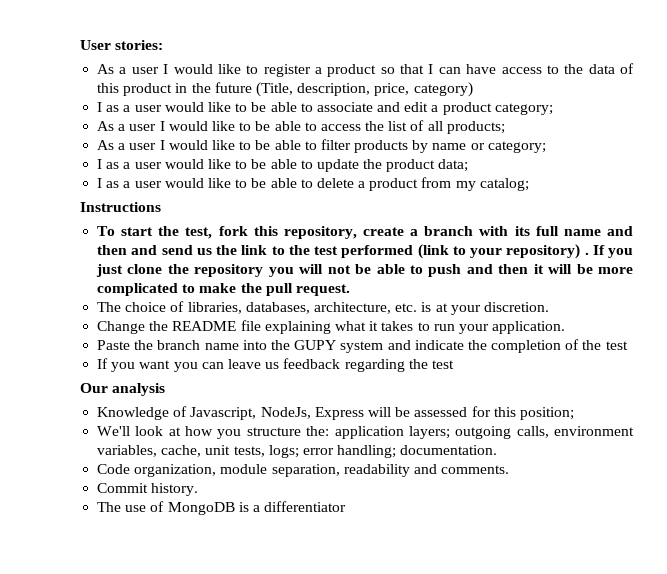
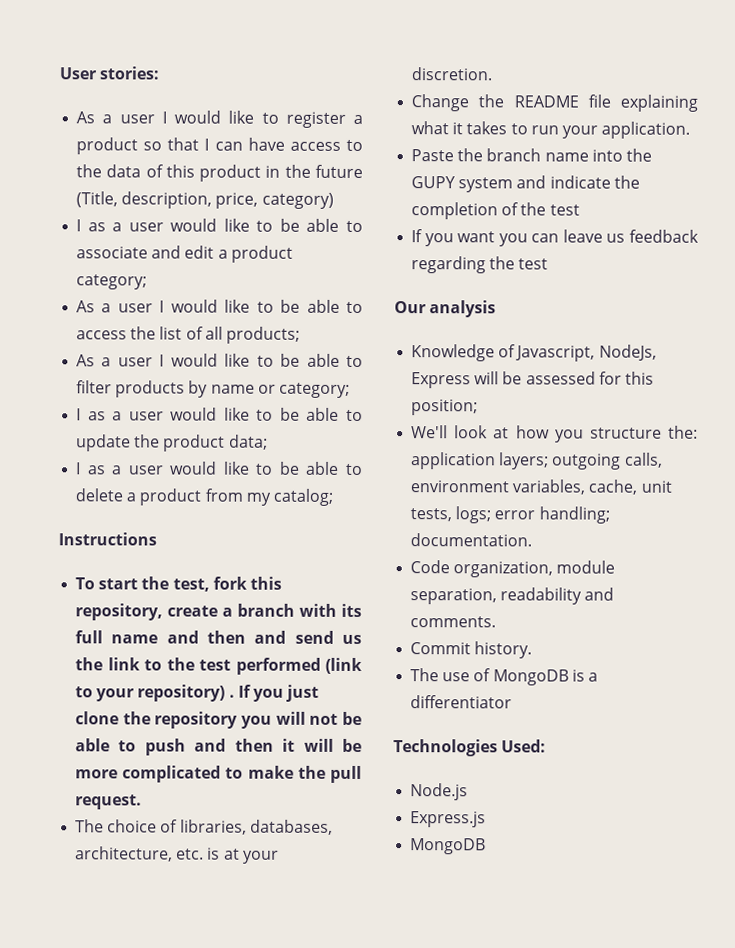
+ Technologies Used:
+ Node.js
+ Express.js
+ MongoDB

